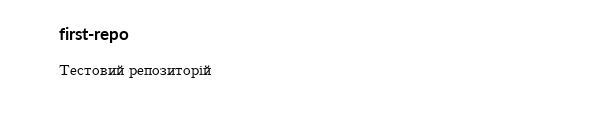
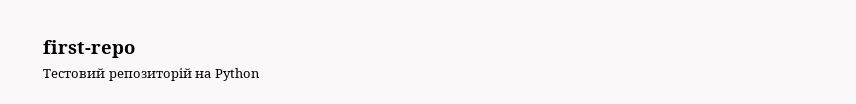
- Тестовий репозиторій
+ Тестовий репозиторій на Python

